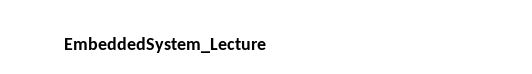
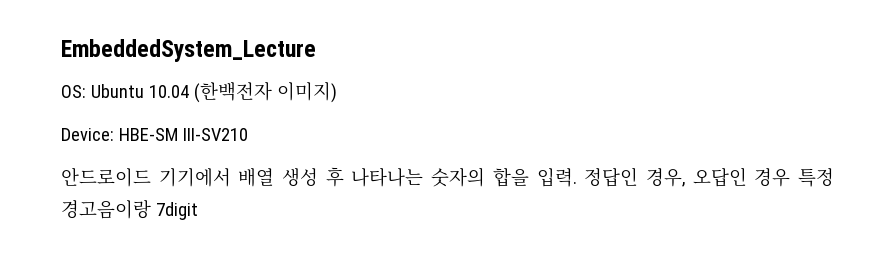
+ OS: Ubuntu 10.04 (한백전자 이미지)
+ Device: HBE-SM III-SV210
+ 안드로이드 기기에서 배열 생성 후 나타나는 숫자의 합을 입력. 정답인 경우, 오답인 경우 특정 경고음이랑 7digit

